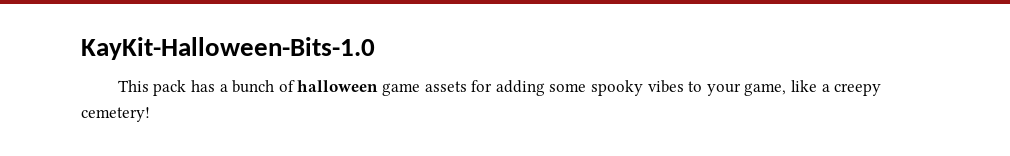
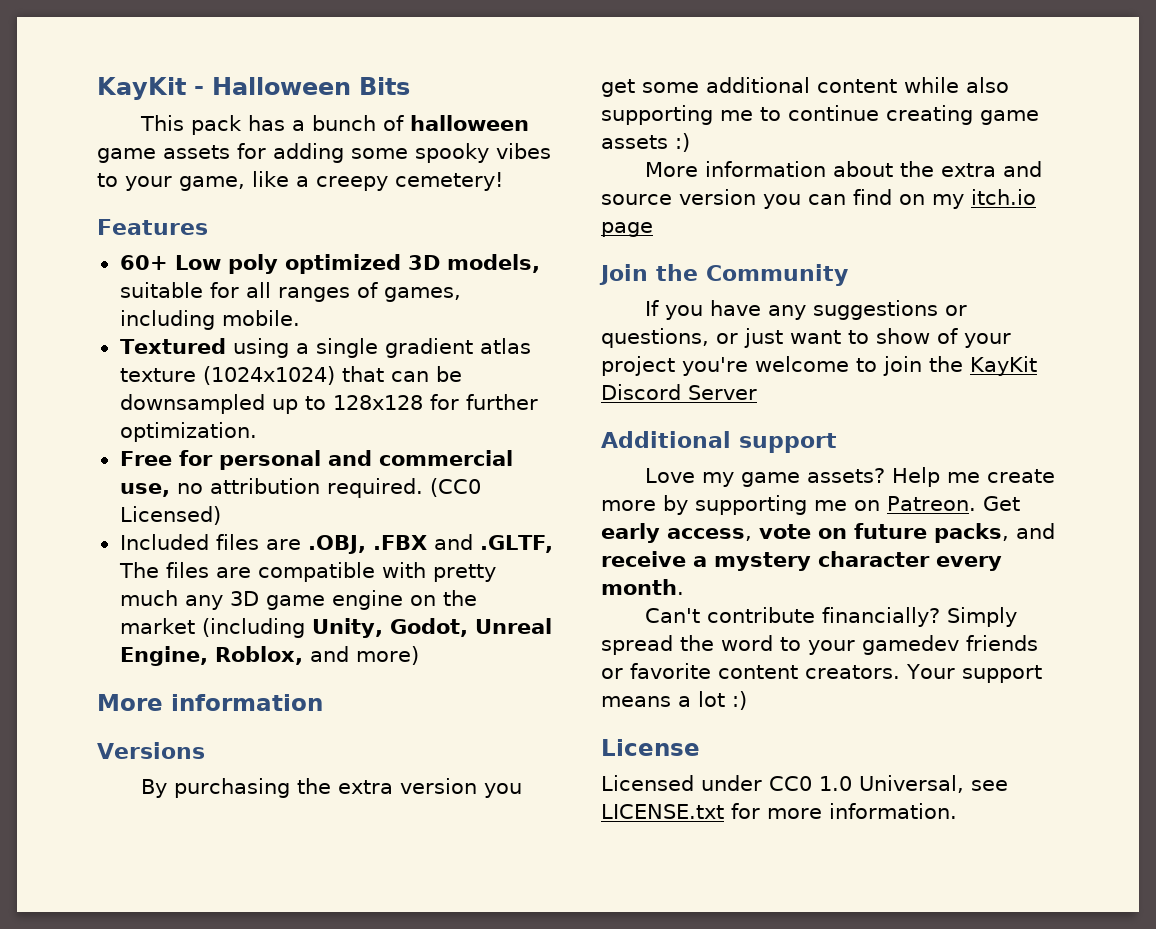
- KayKit-Halloween-Bits-1.0
+ KayKit - Halloween Bits
+ Features
+ 60+ Low poly optimized 3D models, suitable for all ranges of games, including mobile.
+ Textured using a single gradient atlas texture (1024x1024) that can be downsampled up to 128x128 for further optimization.
+ Free for personal and commercial use, no attribution required. (CC0 Licensed)
+ Included files are .OBJ, .FBX and .GLTF, The files are compatible with pretty much any 3D game engine on the market (including Unity, Godot, Unreal Engine, Roblox, and more)
+ More information
+ Versions
+ By purchasing the extra version you get some additional content while also supporting me to continue creating game assets :)
+ More information about the extra and source version you can find on my itch.io page
+ Join the Community
+ If you have any suggestions or questions, or just want to show of your project you're welcome to join the KayKit Discord Server
+ Additional support
+ Love my game assets? Help me create more by supporting me on Patreon. Get early access, vote on future packs, and receive a mystery character every month.
+ Can't contribute financially? Simply spread the word to your gamedev friends or favorite content creators. Your support means a lot :)
+ License
+ Licensed under CC0 1.0 Universal, see LICENSE.txt for more information.

